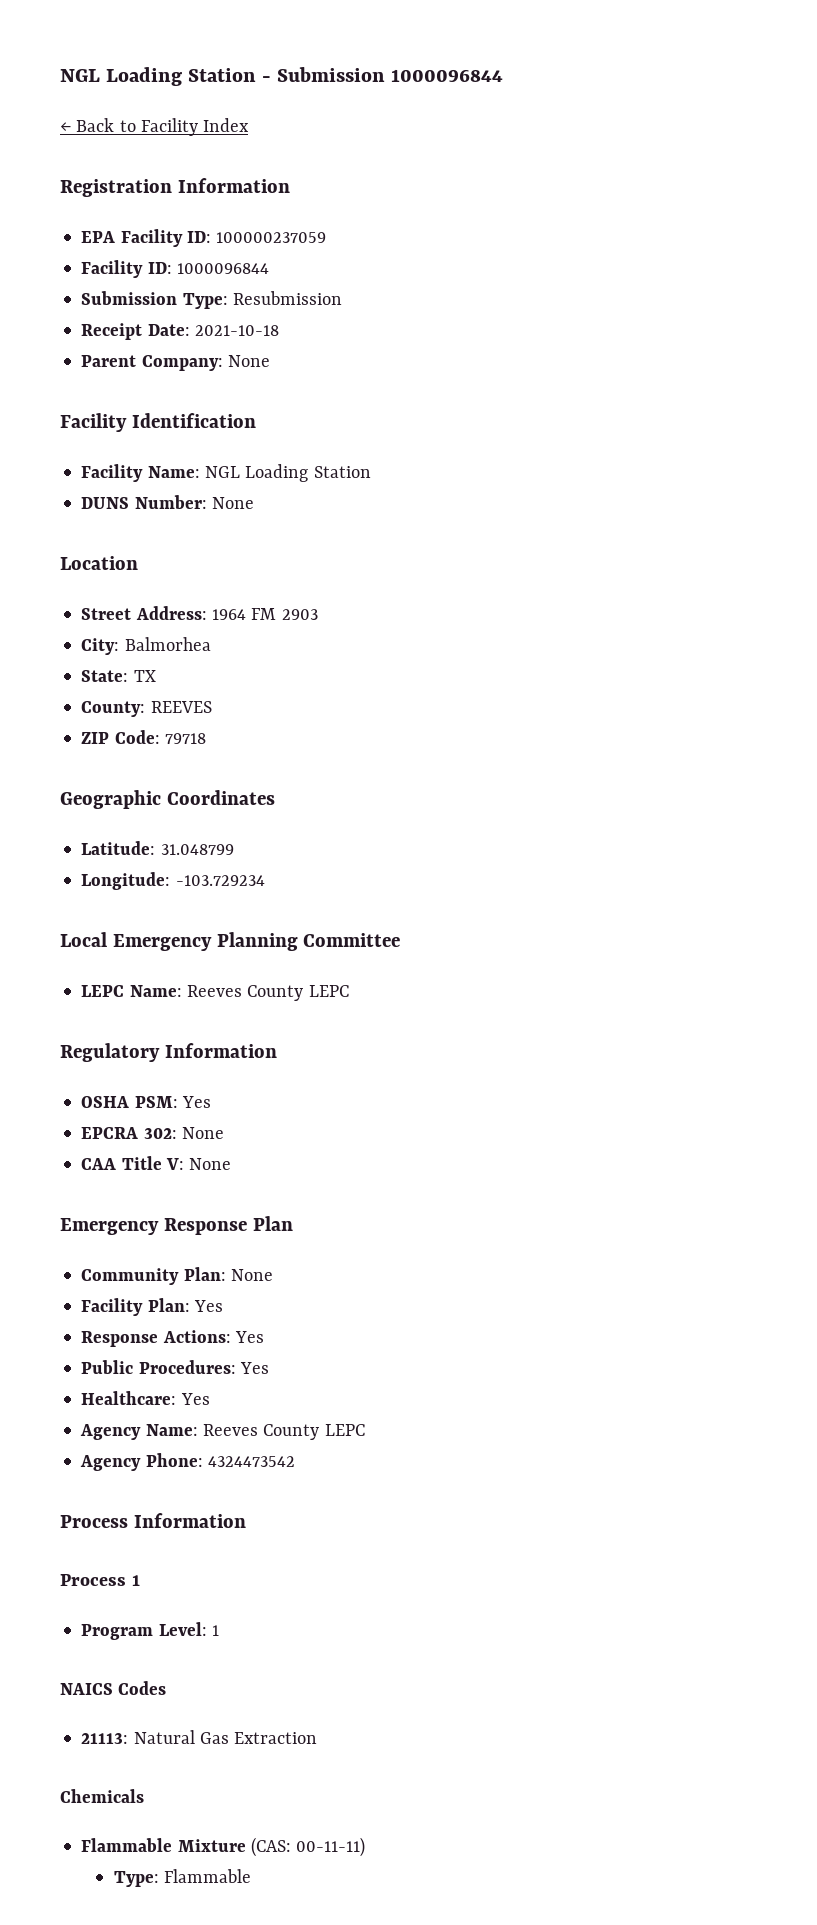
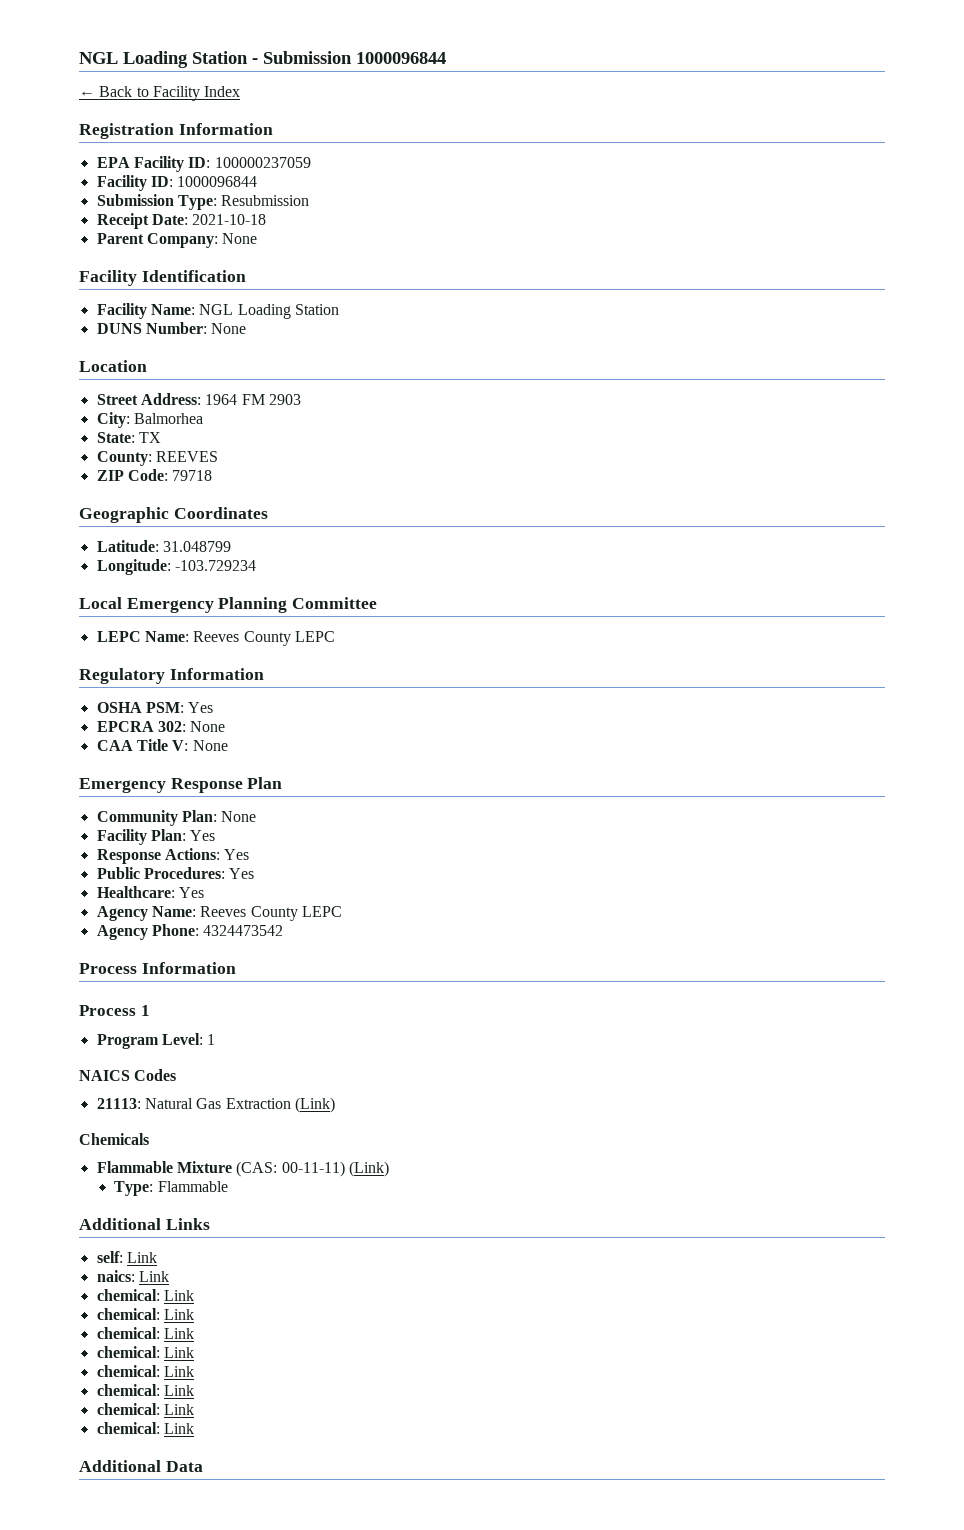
- 21113: Natural Gas Extraction
+ 21113: Natural Gas Extraction (Link)
- Flammable Mixture (CAS: 00-11-11)
+ Flammable Mixture (CAS: 00-11-11) (Link)
+ Additional Links
+ self: Link
+ naics: Link
+ chemical: Link
+ chemical: Link
+ chemical: Link
+ chemical: Link
+ chemical: Link
+ chemical: Link
+ chemical: Link
+ chemical: Link
+ Additional Data

